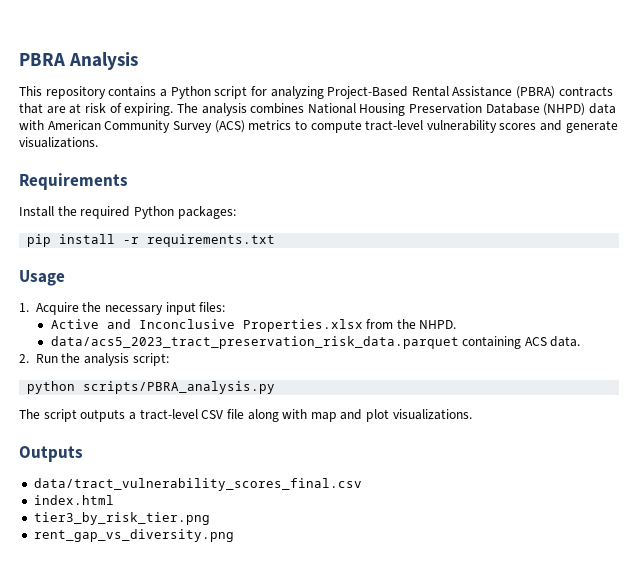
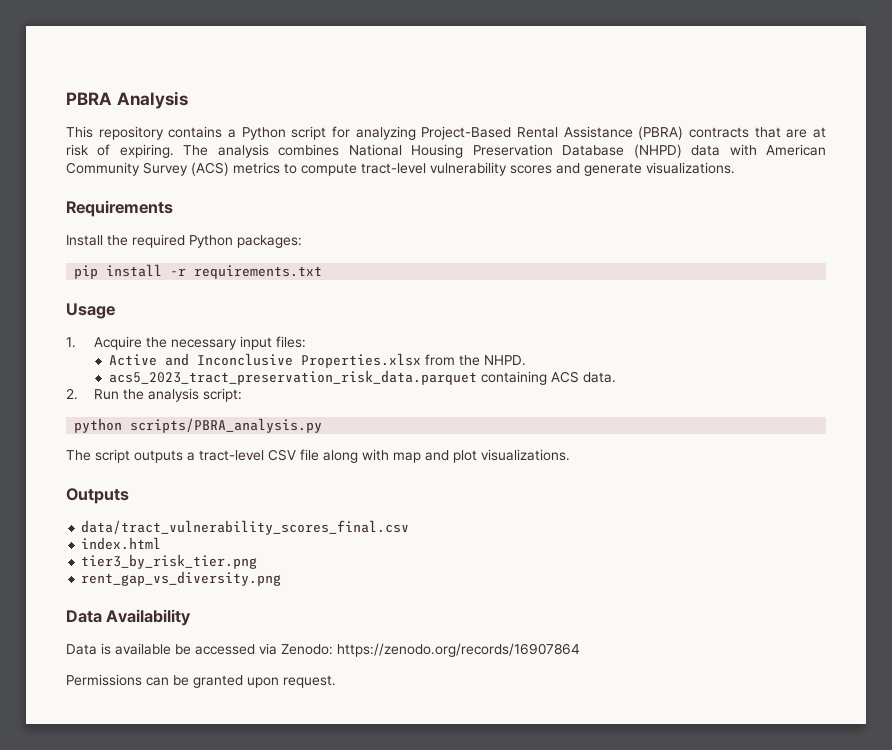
- data/acs5_2023_tract_preservation_risk_data.parquet containing ACS data.
+ acs5_2023_tract_preservation_risk_data.parquet containing ACS data.
+ Data Availability
+ Data is available be accessed via Zenodo: https://zenodo.org/records/16907864
+ Permissions can be granted upon request.

